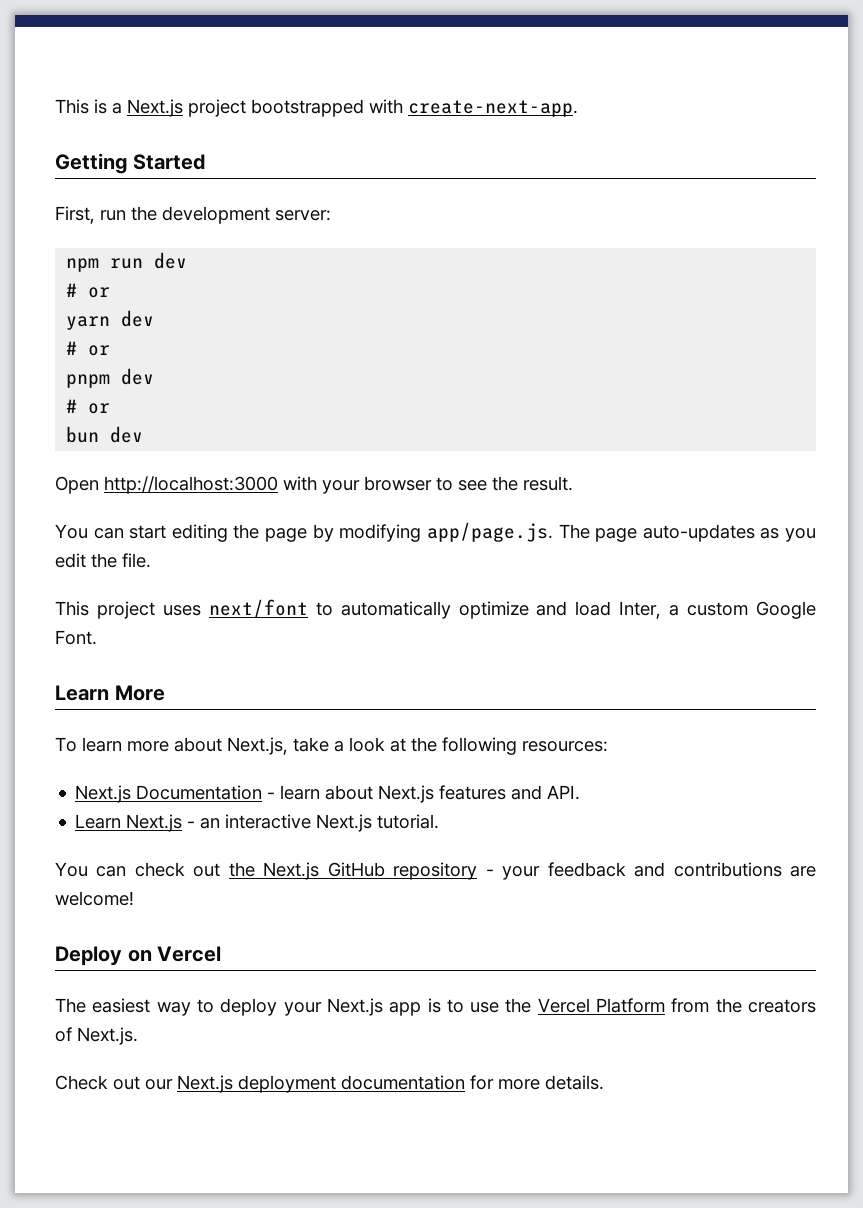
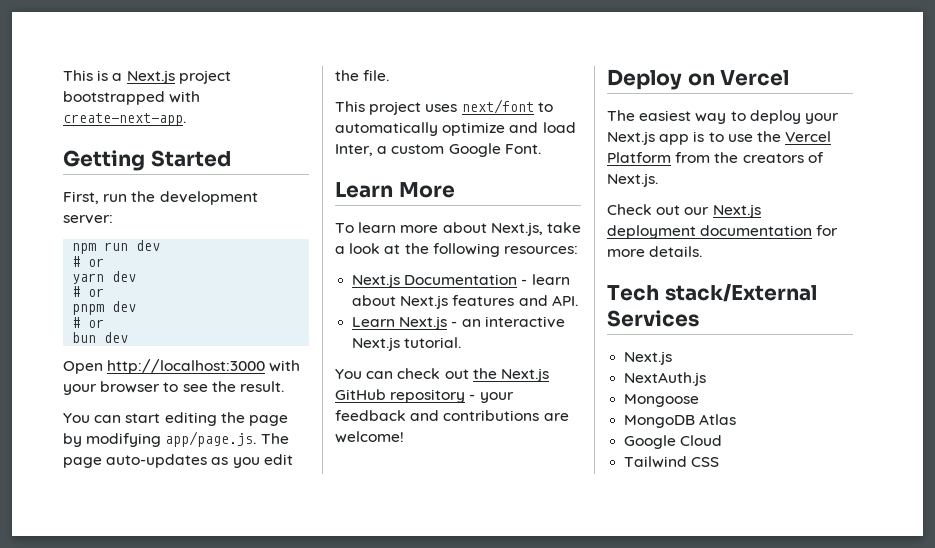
+ Tech stack/External Services
+ Next.js
+ NextAuth.js
+ Mongoose
+ MongoDB Atlas
+ Google Cloud
+ Tailwind CSS

